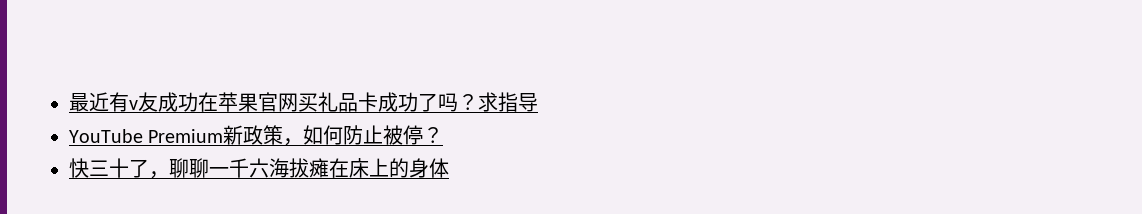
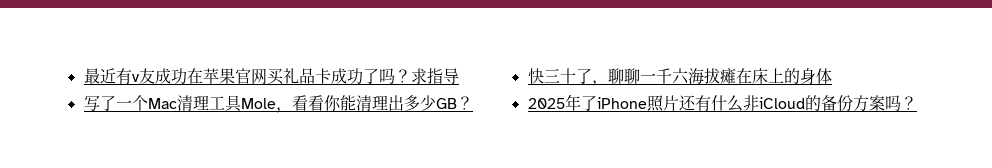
- YouTube Premium新政策，如何防止被停？
+ 写了一个Mac清理工具Mole，看看你能清理出多少GB？
+ 2025年了iPhone照片还有什么非iCloud的备份方案吗？

